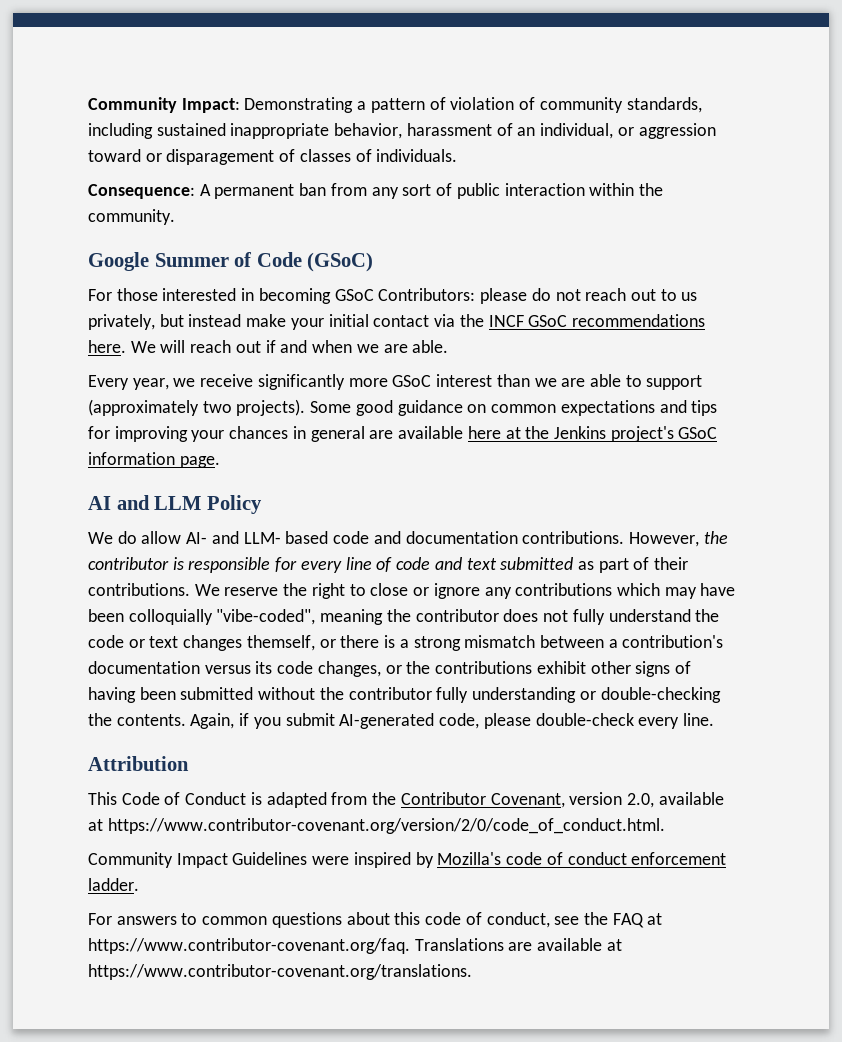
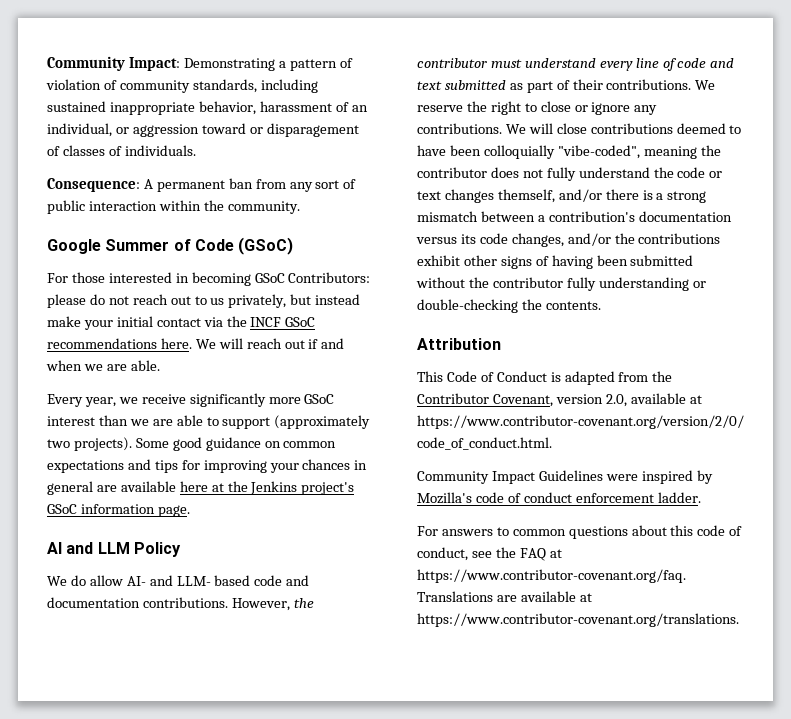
- However, the contributor is responsible for every line of code and text submitted as part of their contributions.
+ However, the contributor must understand every line of code and text submitted as part of their contributions.
- We reserve the right to close or ignore any contributions which may have been colloquially "vibe-coded", meaning the contributor does not fully understand the code or text changes themself, or there is a strong mismatch between a contribution's documentation versus its code changes, or the contributions exhibit other signs of having been submitted without the contributor fully understanding or double-checking the contents. Again, if you submit AI-generated code, please double-check every line.
+ We reserve the right to close or ignore any contributions. We will close contributions deemed to have been colloquially "vibe-coded", meaning the contributor does not fully understand the code or text changes themself, and/or there is a strong mismatch between a contribution's documentation versus its code changes, and/or the contributions exhibit other signs of having been submitted without the contributor fully understanding or double-checking the contents.

